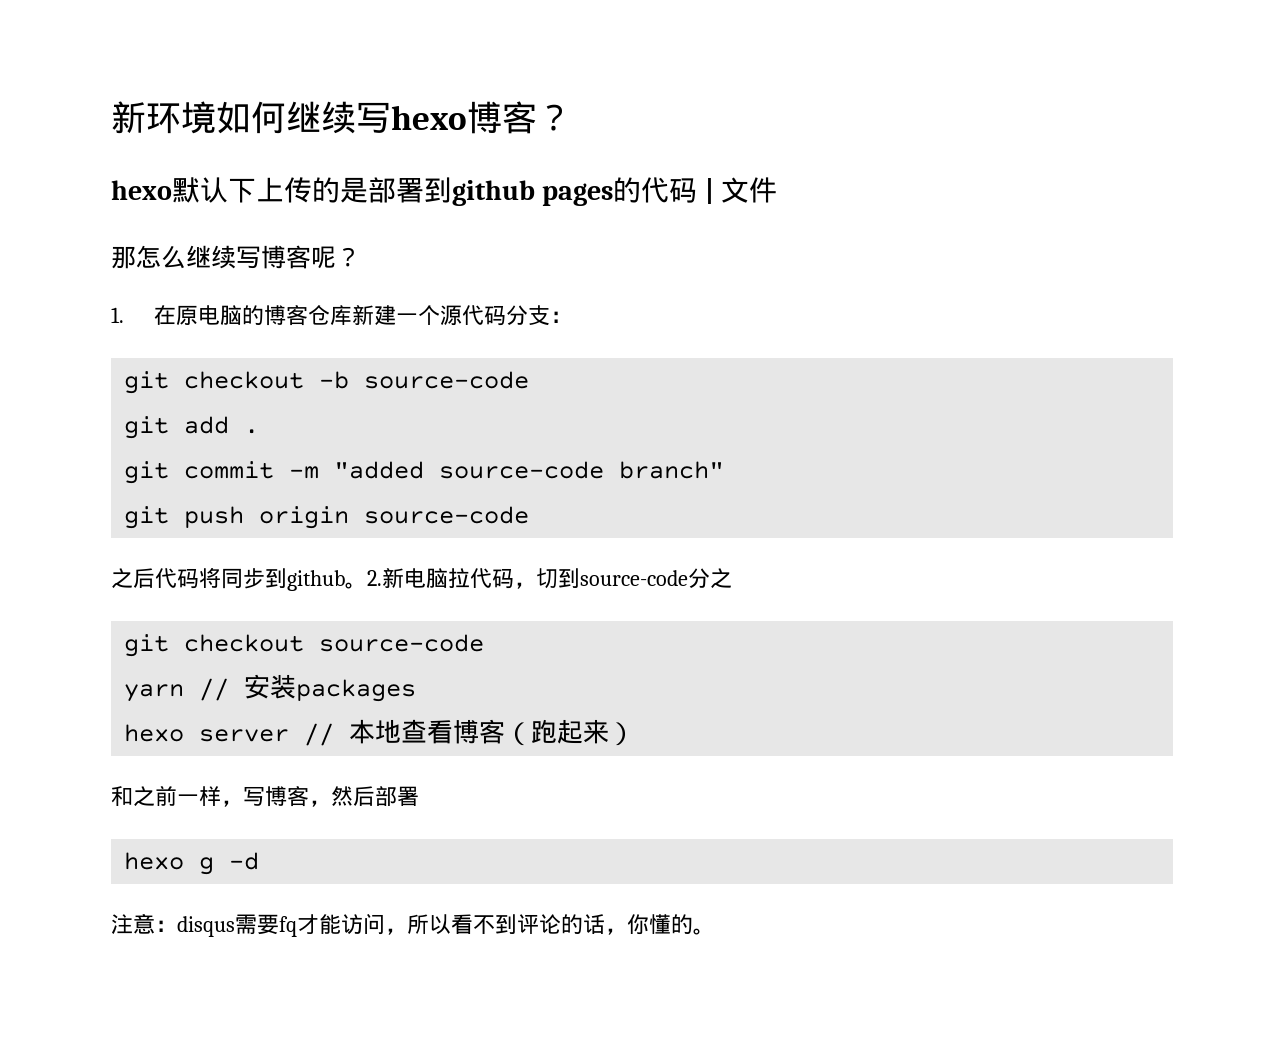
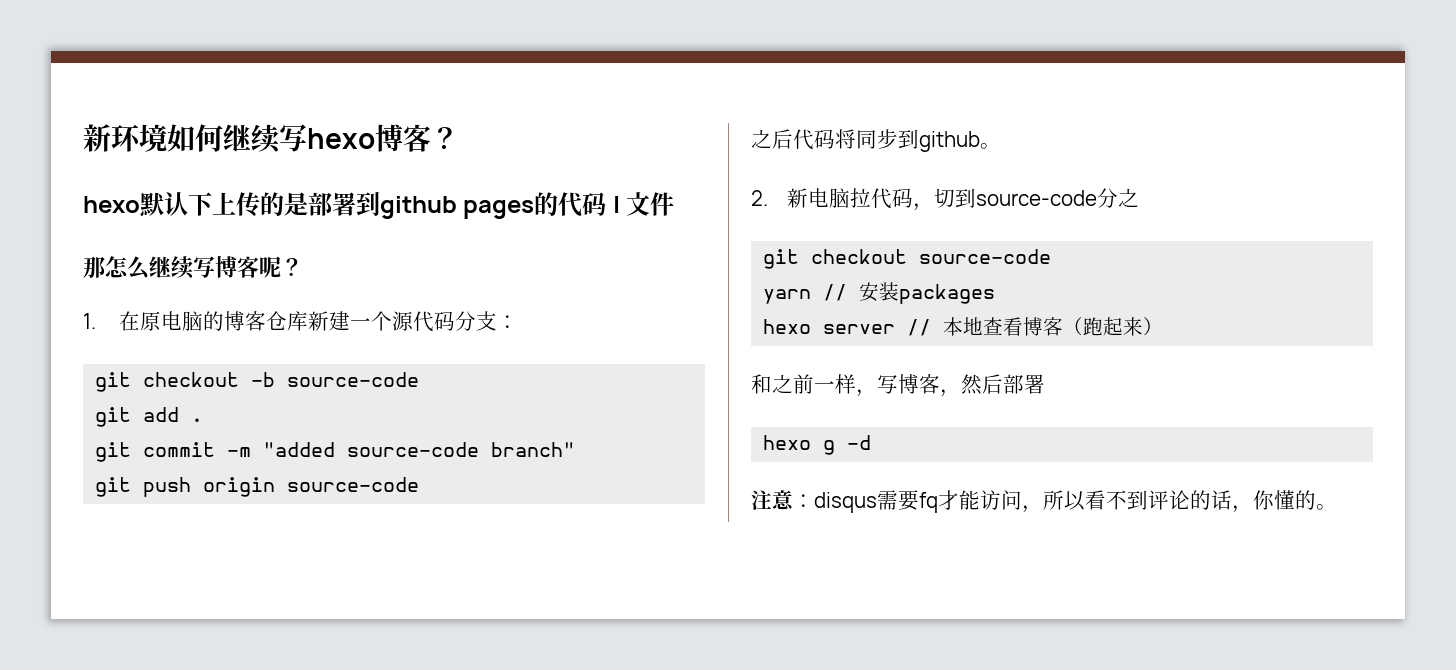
- 之后代码将同步到github。2.新电脑拉代码，切到source-code分之
+ 之后代码将同步到github。
+ 2.新电脑拉代码，切到source-code分之

